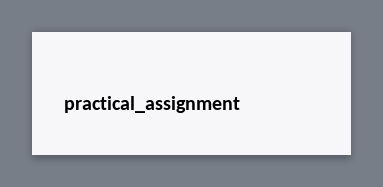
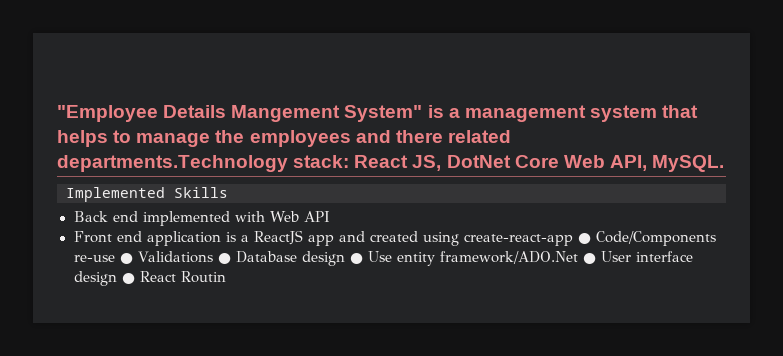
- practical_assignment
+ "Employee Details Mangement System" is a management system that helps to manage the employees and there related departments.Technology stack: React JS, DotNet Core Web API, MySQL.
+ Implemented Skills
+ Back end implemented with Web API
+ Front end application is a ReactJS app and created using create-react-app ● Code/Components re-use ● Validations ● Database design ● Use entity framework/ADO.Net ● User interface design ● React Routin

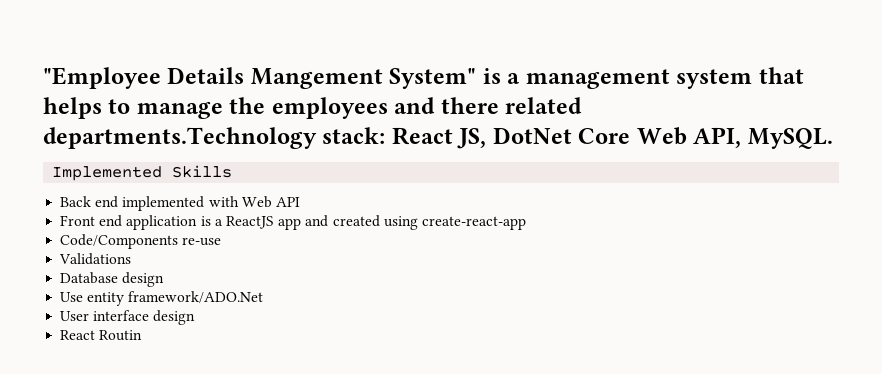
- Front end application is a ReactJS app and created using create-react-app ● Code/Components re-use ● Validations ● Database design ● Use entity framework/ADO.Net ● User interface design ● React Routin
+ Front end application is a ReactJS app and created using create-react-app
+ Code/Components re-use
+ Validations
+ Database design
+ Use entity framework/ADO.Net
+ User interface design
+ React Routin

